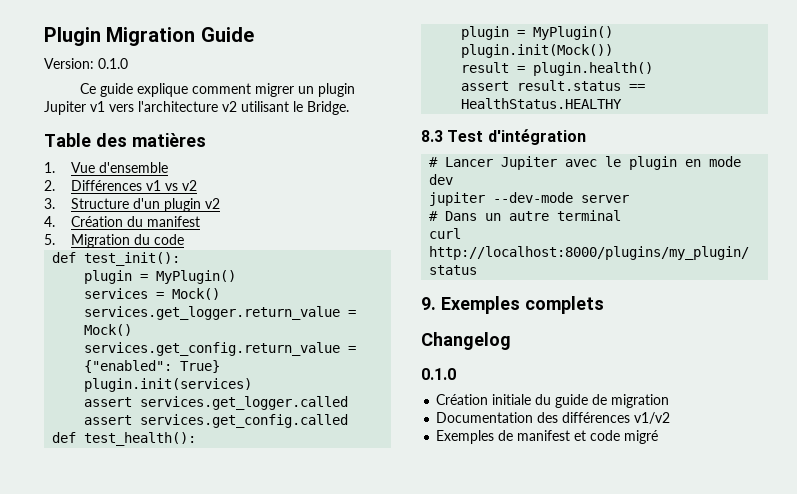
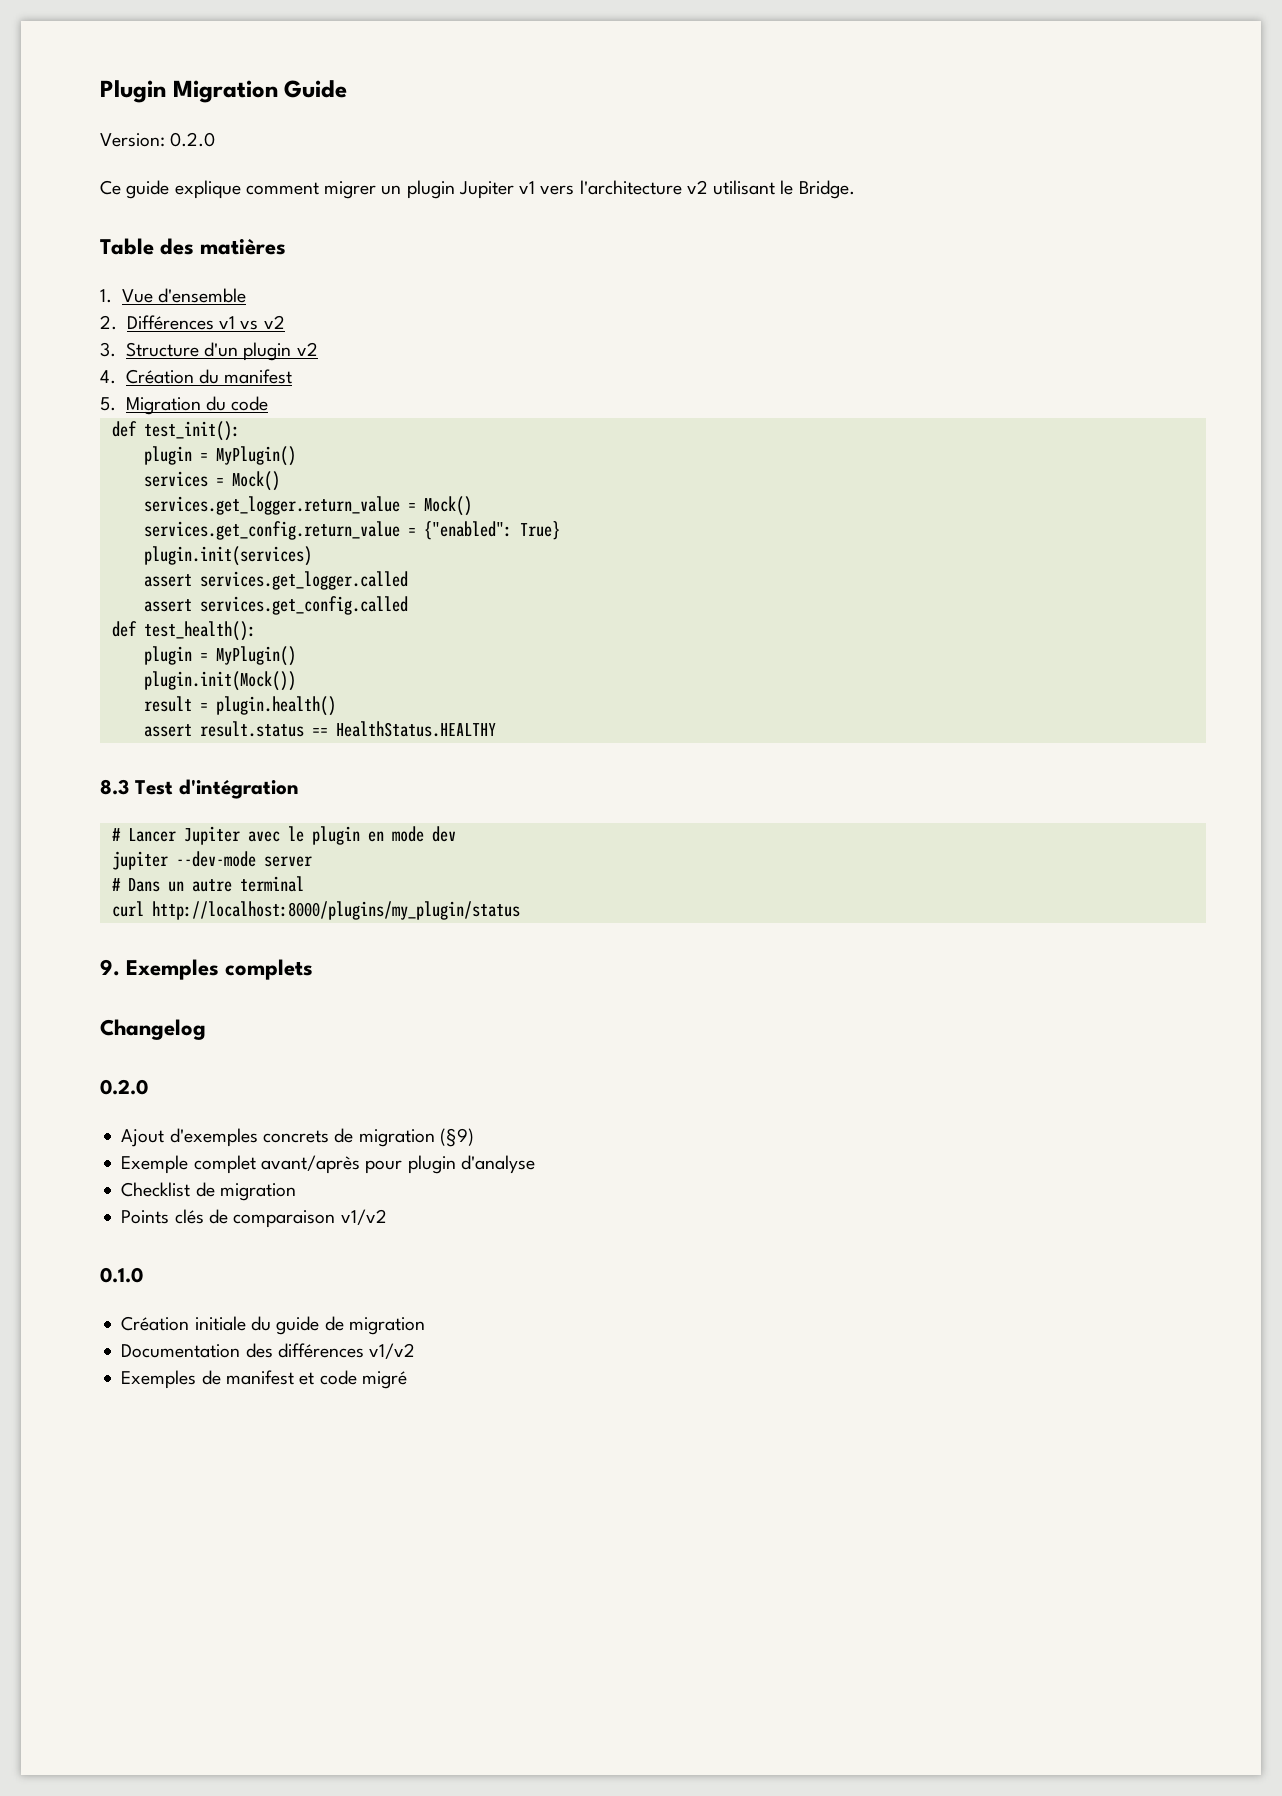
- Version: 0.1.0
+ Version: 0.2.0
  Changelog
+ 0.2.0
+ Ajout d'exemples concrets de migration (§9)
+ Exemple complet avant/après pour plugin d'analyse
+ Checklist de migration
+ Points clés de comparaison v1/v2

